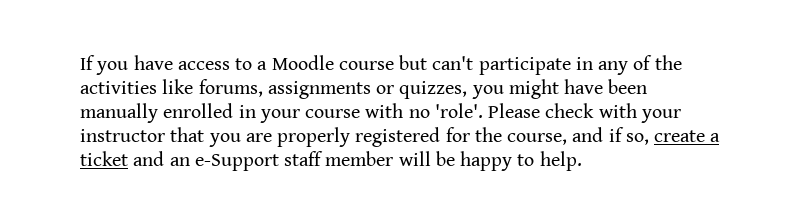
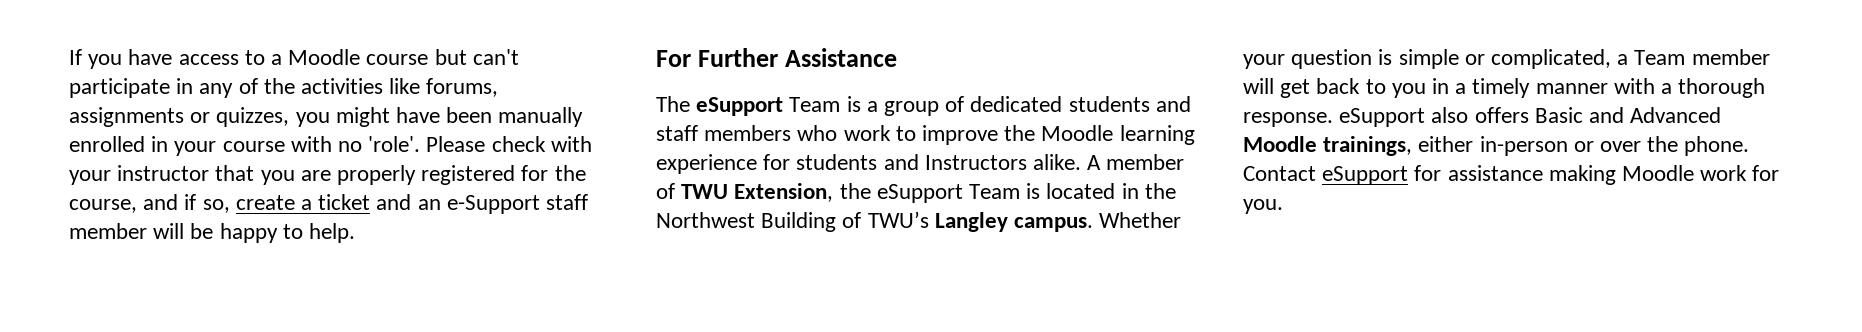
+ For Further Assistance
+ The eSupport Team is a group of dedicated students and staff members who work to improve the Moodle learning experience for students and Instructors alike. A member of TWU Extension, the eSupport Team is located in the Northwest Building of TWU’s Langley campus. Whether your question is simple or complicated, a Team member will get back to you in a timely manner with a thorough response. eSupport also offers Basic and Advanced Moodle trainings, either in-person or over the phone. Contact eSupport for assistance making Moodle work for you.

